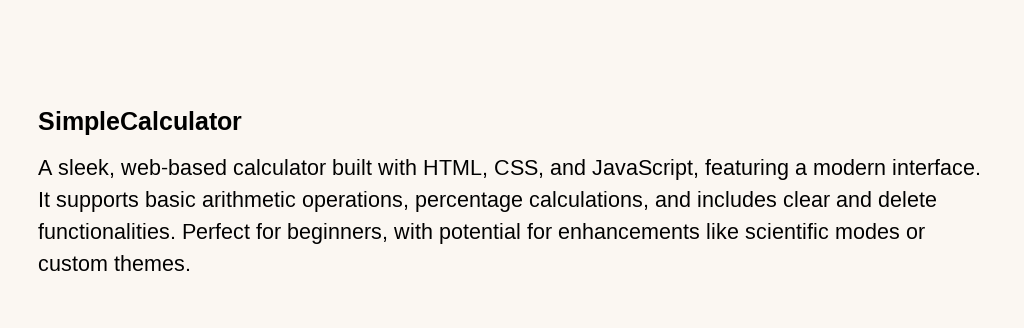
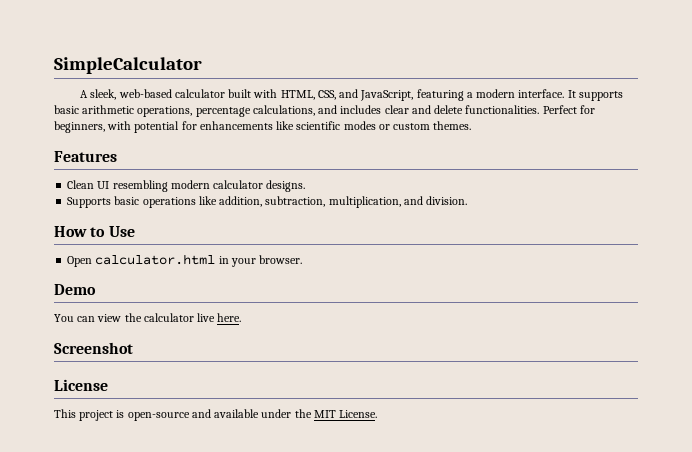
+ Features
+ Clean UI resembling modern calculator designs.
+ Supports basic operations like addition, subtraction, multiplication, and division.
+ How to Use
+ Open calculator.html in your browser.
+ Demo
+ You can view the calculator live here.
+ Screenshot
+ License
+ This project is open-source and available under the MIT License.

